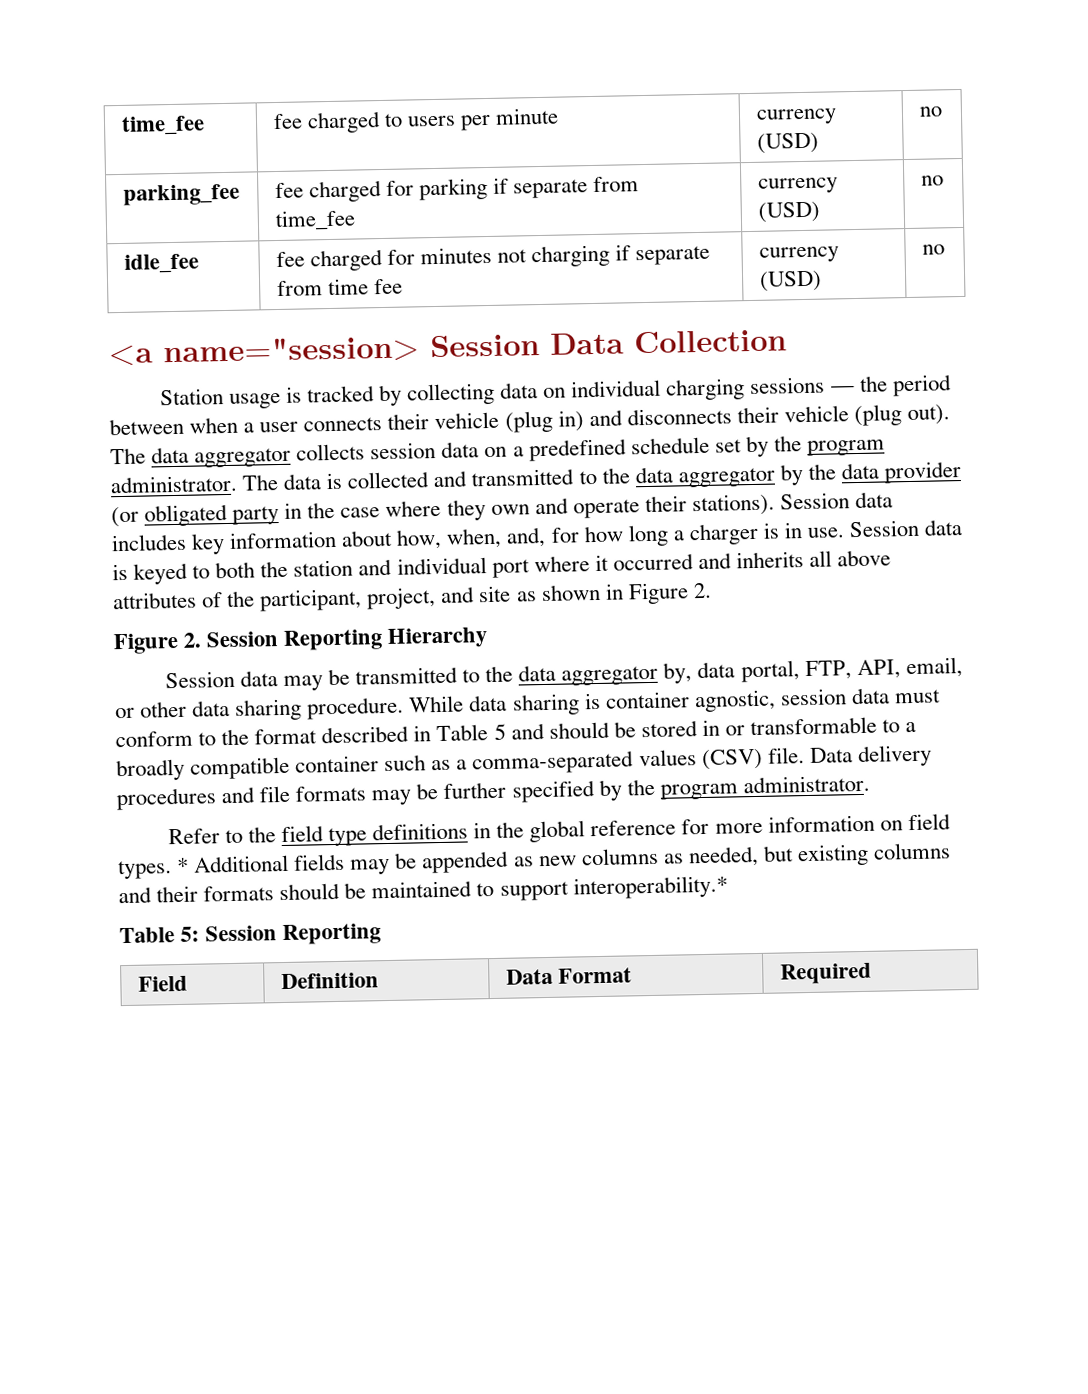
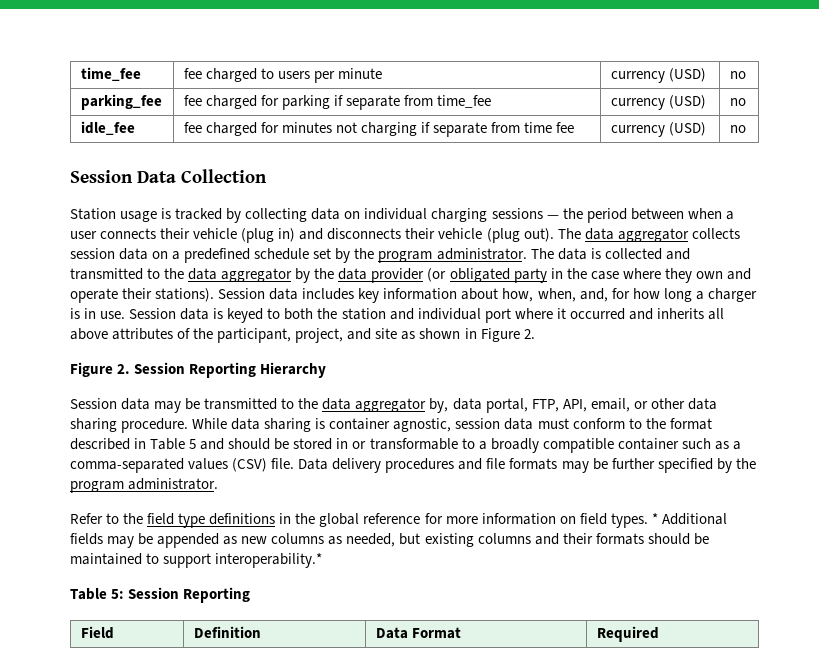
- <a name="session> Session Data Collection
+ Session Data Collection

